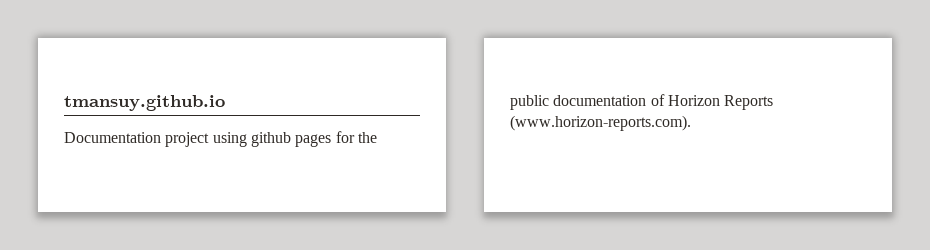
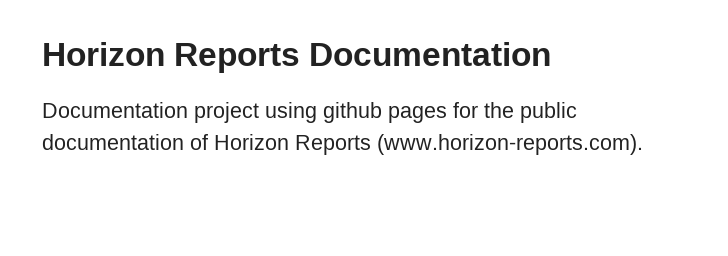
- tmansuy.github.io
+ Horizon Reports Documentation

